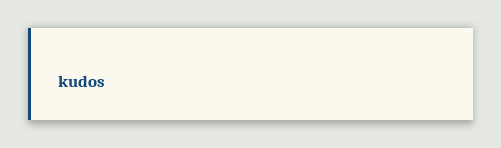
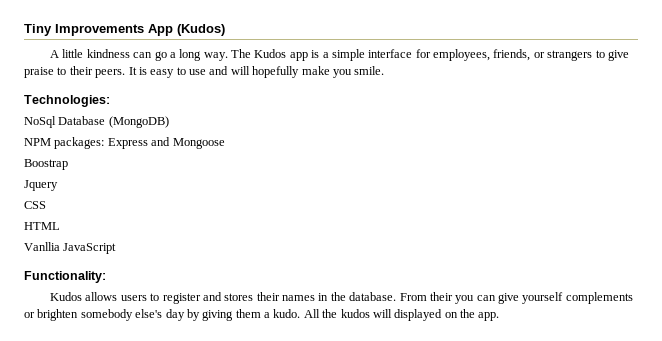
- kudos
+ Tiny Improvements App (Kudos)
+ A little kindness can go a long way. The Kudos app is a simple interface for employees, friends, or strangers to give praise to their peers. It is easy to use and will hopefully make you smile.
+ Technologies:
+ NoSql Database (MongoDB)
+ NPM packages: Express and Mongoose
+ Boostrap
+ Jquery
+ CSS
+ HTML
+ Vanllia JavaScript
+ Functionality:
+ Kudos allows users to register and stores their names in the database. From their you can give yourself complements or brighten somebody else's day by giving them a kudo. All the kudos will displayed on the app.

